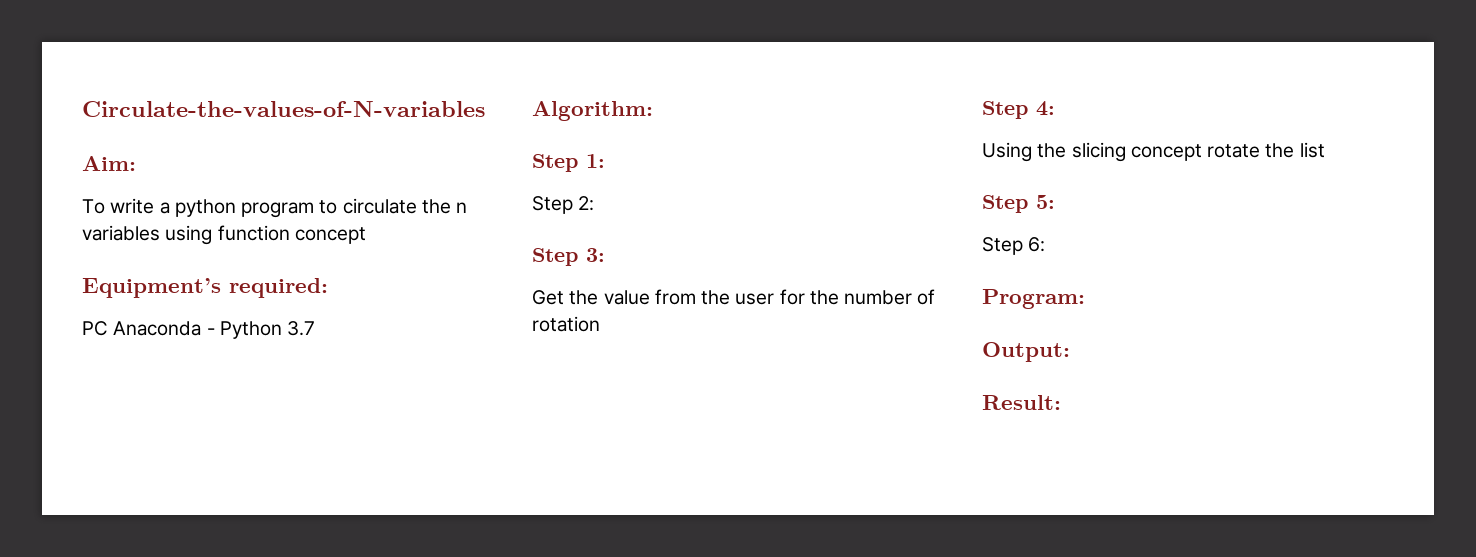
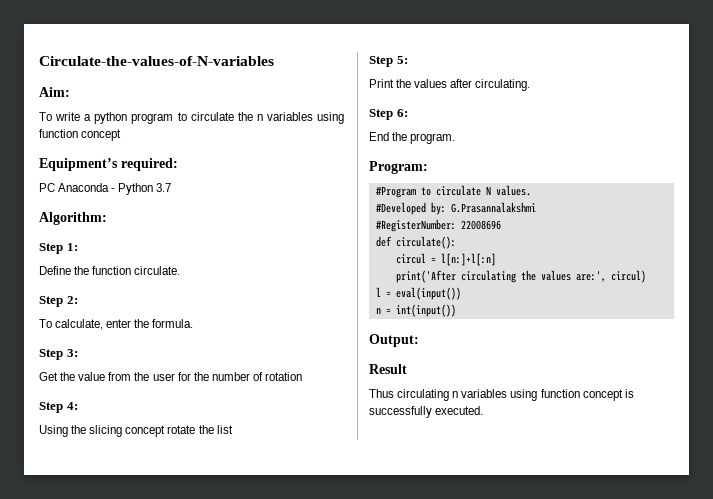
+ Define the function circulate.
  Step 2:
+ To calculate, enter the formula.
+ Print the values after circulating.
  Step 6:
+ End the program.
  Program:
+ #Program to circulate N values.
+ #Developed by: G.Prasannalakshmi
+ #RegisterNumber: 22008696
+ def circulate():
+ circul = l[n:]+l[:n]
+ print('After circulating the values are:', circul)
+ l = eval(input())
+ n = int(input())
  Output:
- Result:
+ Result
+ Thus circulating n variables using function concept is successfully executed.

